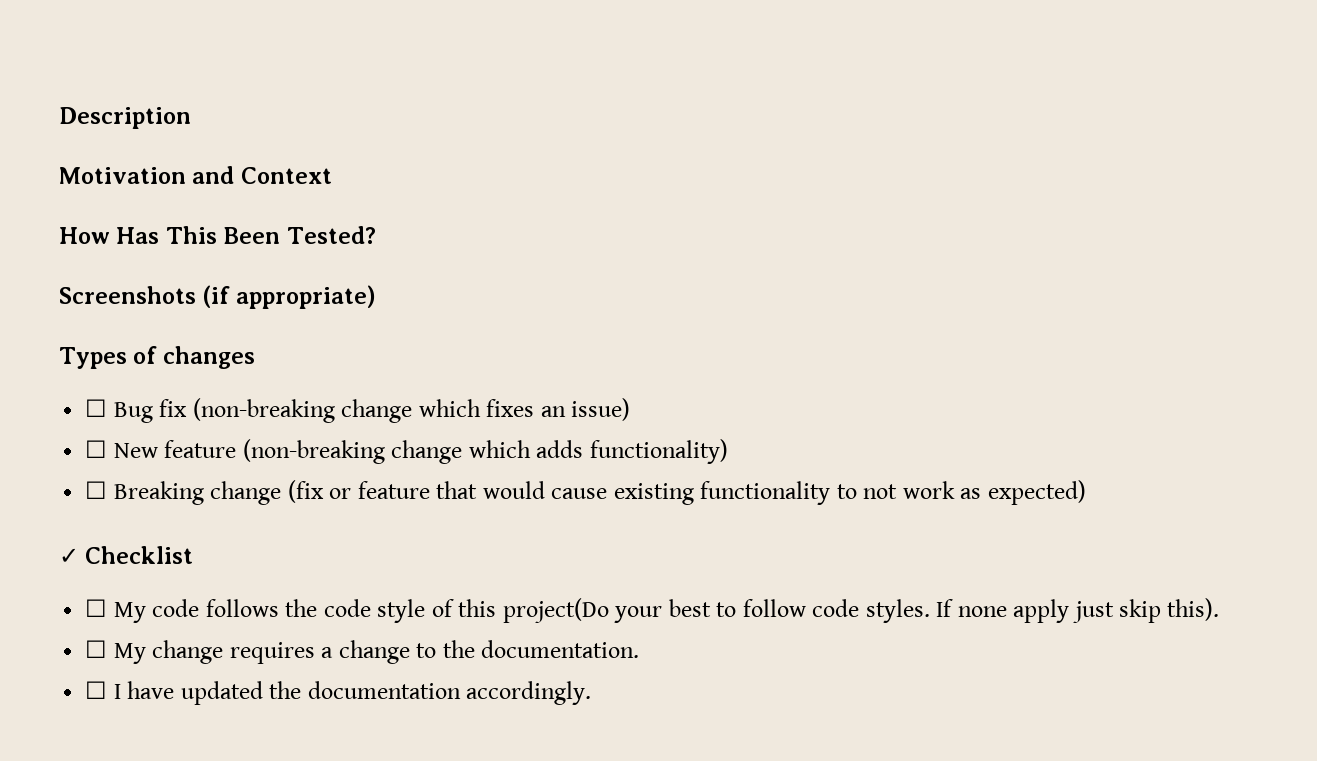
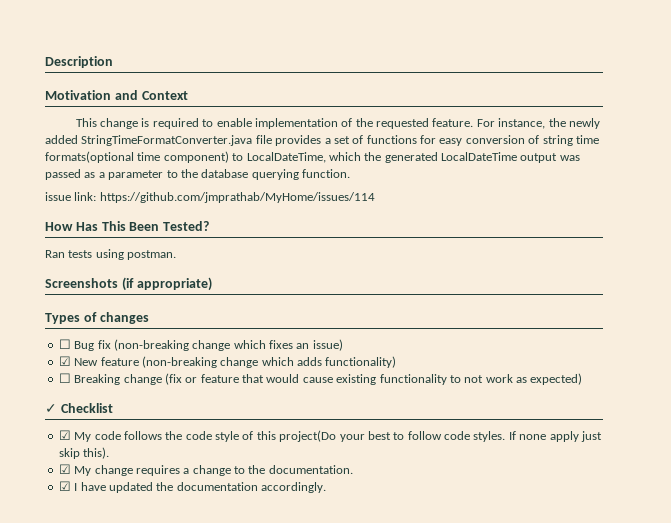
+ This change is required to enable implementation of the requested feature. For instance, the newly added StringTimeFormatConverter.java file provides a set of functions for easy conversion of string time formats(optional time component) to LocalDateTime, which the generated LocalDateTime output was passed as a parameter to the database querying function.
+ issue link: https://github.com/jmprathab/MyHome/issues/114
+ Ran tests using postman.
- ☐ New feature (non-breaking change which adds functionality)
+ ☑ New feature (non-breaking change which adds functionality)
- ☐ My code follows the code style of this project(Do your best to follow code styles.
+ ☑ My code follows the code style of this project(Do your best to follow code styles.
- ☐ My change requires a change to the documentation.
+ ☑ My change requires a change to the documentation.
- ☐ I have updated the documentation accordingly.
+ ☑ I have updated the documentation accordingly.

